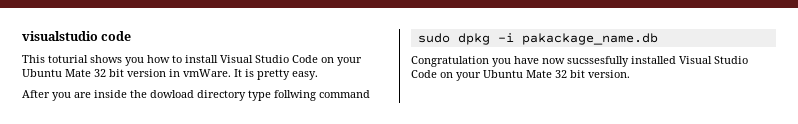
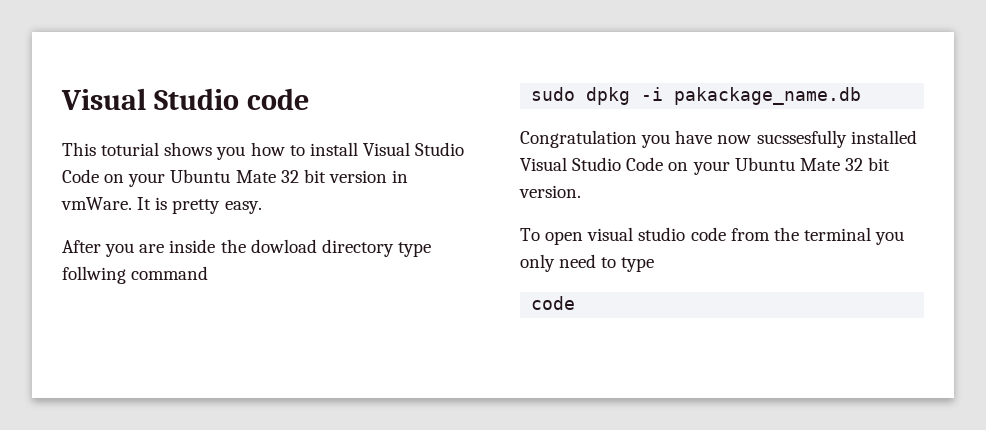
- visualstudio code
+ Visual Studio code
+ To open visual studio code from the terminal you only need to type
+ code

